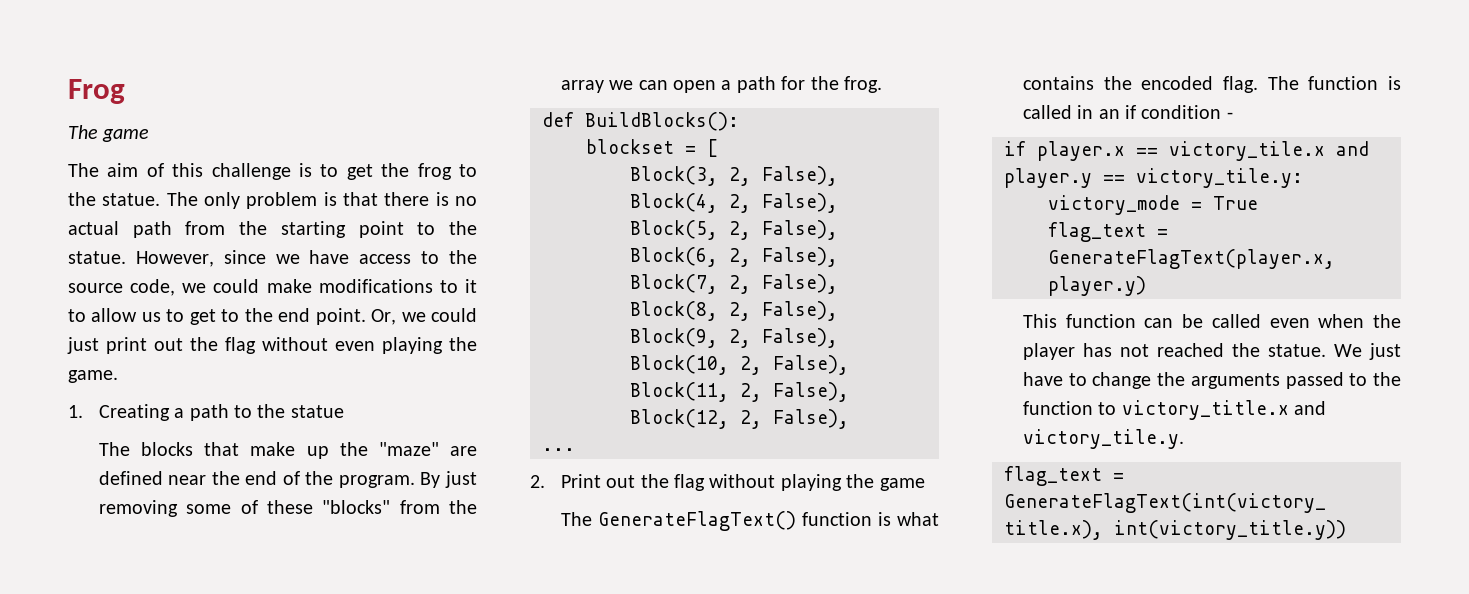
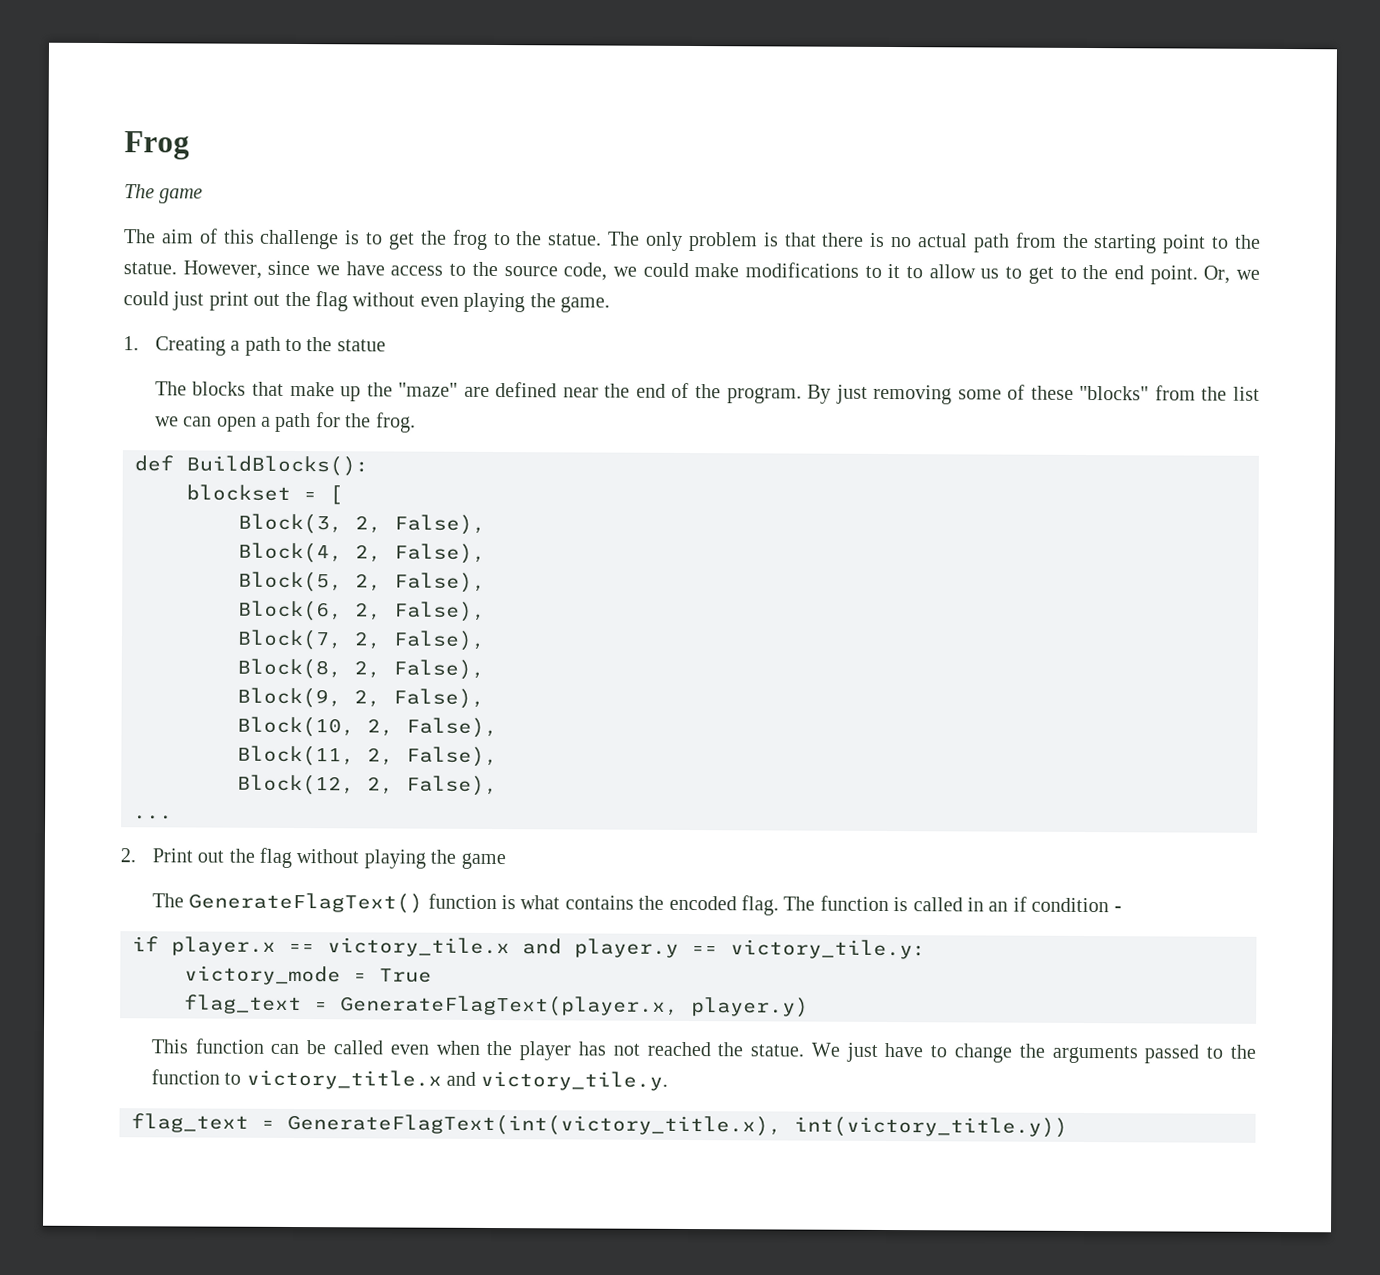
- By just removing some of these "blocks" from the array we can open a path for the frog.
+ By just removing some of these "blocks" from the list we can open a path for the frog.

